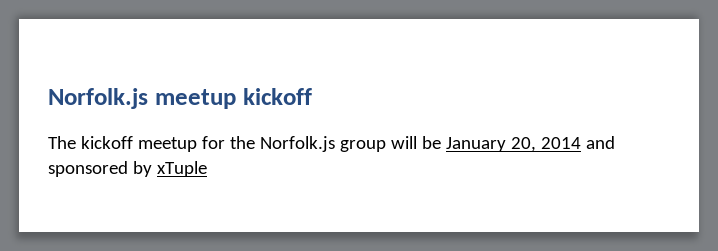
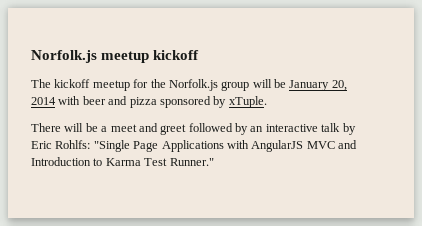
- The kickoff meetup for the Norfolk.js group will be January 20, 2014 and sponsored by xTuple
+ The kickoff meetup for the Norfolk.js group will be January 20, 2014 with beer and pizza sponsored by xTuple.
+ There will be a meet and greet followed by an interactive talk by Eric Rohlfs: "Single Page Applications with AngularJS MVC and Introduction to Karma Test Runner."

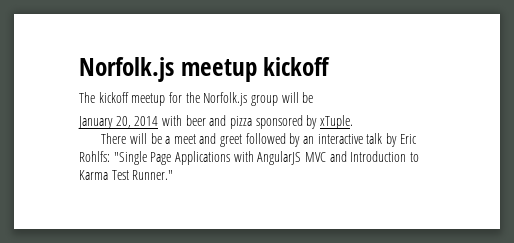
- The kickoff meetup for the Norfolk.js group will be January 20, 2014 with beer and pizza sponsored by xTuple.
+ The kickoff meetup for the Norfolk.js group will be
+ January 20, 2014 with beer and pizza sponsored by xTuple.

